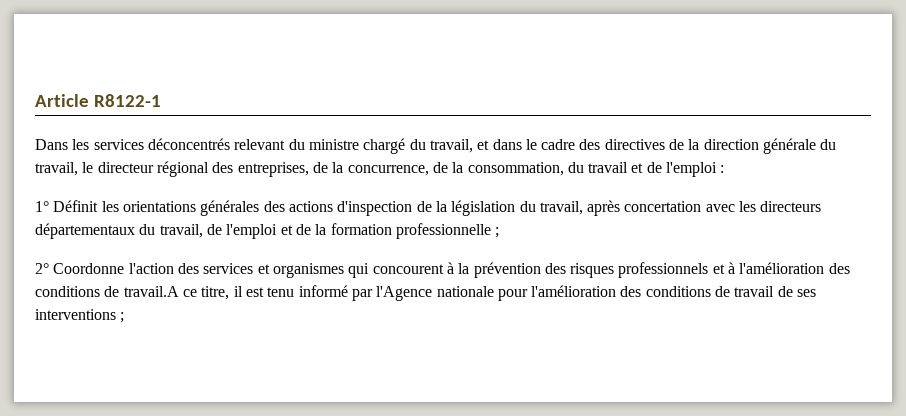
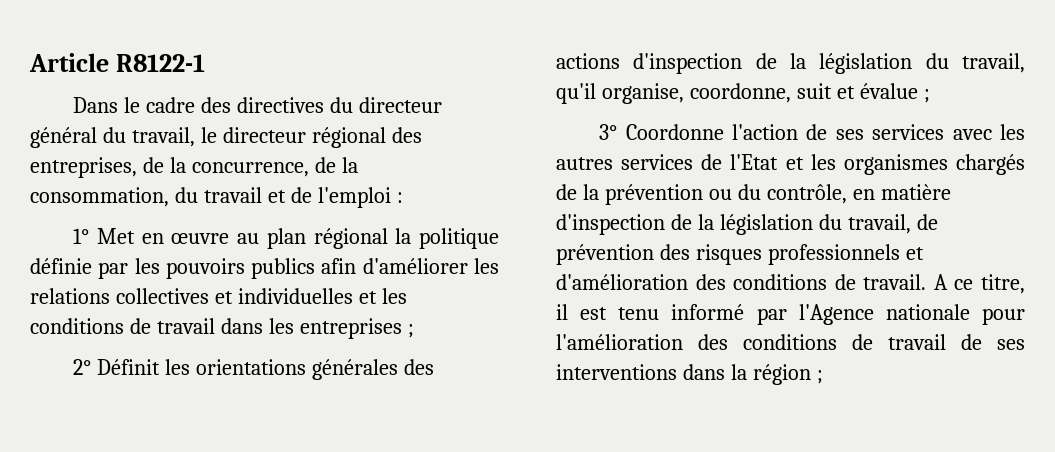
- Dans les services déconcentrés relevant du ministre chargé du travail, et dans le cadre des directives de la direction générale du travail, le directeur régional des entreprises, de la concurrence, de la consommation, du travail et de l'emploi :
+ Dans le cadre des directives du directeur général du travail, le directeur régional des entreprises, de la concurrence, de la consommation, du travail et de l'emploi :
- 1° Définit les orientations générales des actions d'inspection de la législation du travail, après concertation avec les directeurs départementaux du travail, de l'emploi et de la formation professionnelle ;
- 2° Coordonne l'action des services et organismes qui concourent à la prévention des risques professionnels et à l'amélioration des conditions de travail.A ce titre, il est tenu informé par l'Agence nationale pour l'amélioration des conditions de travail de ses interventions ;
+ 1° Met en œuvre au plan régional la politique définie par les pouvoirs publics afin d'améliorer les relations collectives et individuelles et les conditions de travail dans les entreprises ;
+ 2° Définit les orientations générales des actions d'inspection de la législation du travail, qu'il organise, coordonne, suit et évalue ;
+ 3° Coordonne l'action de ses services avec les autres services de l'Etat et les organismes chargés de la prévention ou du contrôle, en matière d'inspection de la législation du travail, de prévention des risques professionnels et d'amélioration des conditions de travail. A ce titre, il est tenu informé par l'Agence nationale pour l'amélioration des conditions de travail de ses interventions dans la région ;

